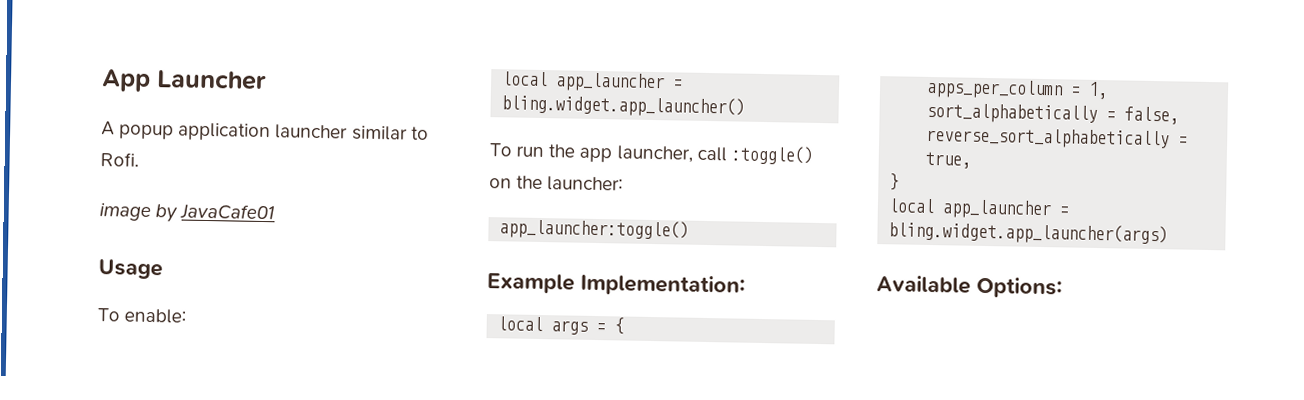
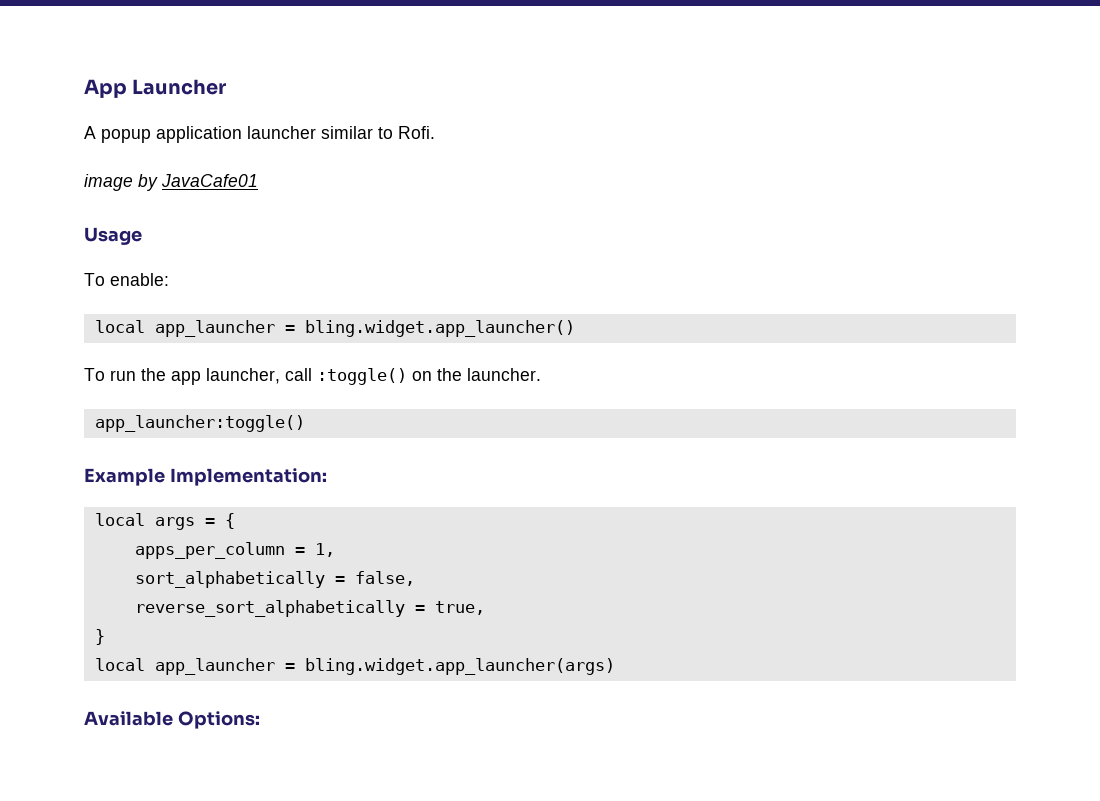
- To run the app launcher, call :toggle() on the launcher:
+ To run the app launcher, call :toggle() on the launcher.

